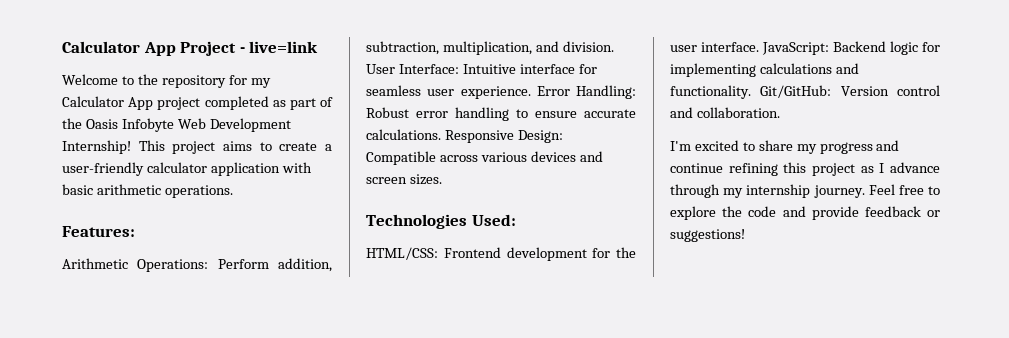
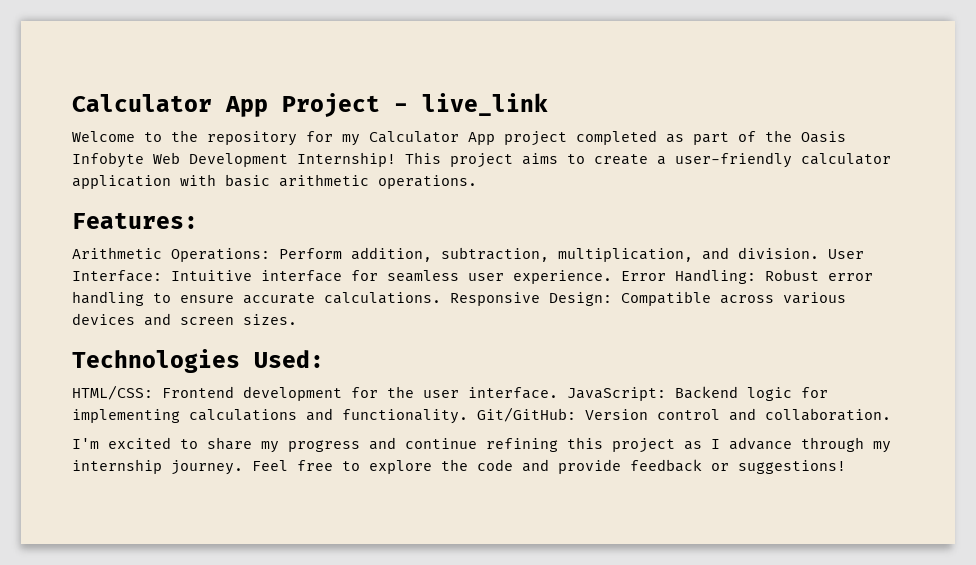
- Calculator App Project - live=link
+ Calculator App Project - live_link

